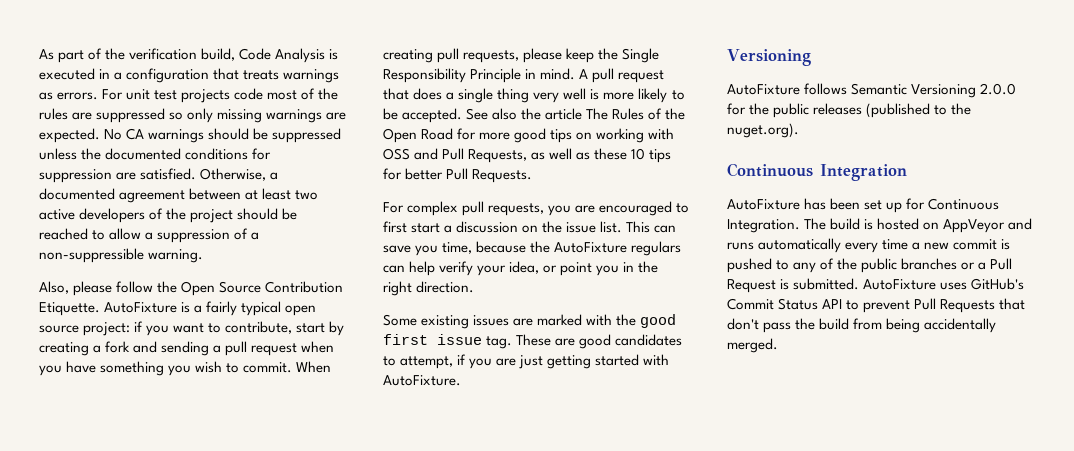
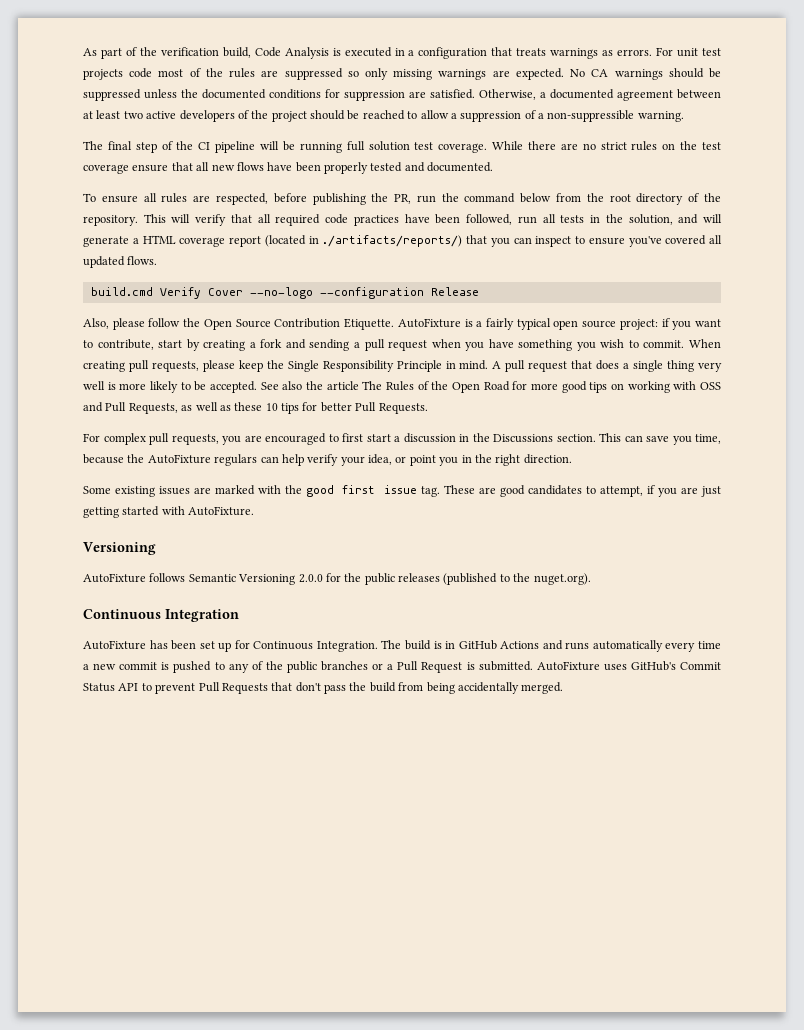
+ The final step of the CI pipeline will be running full solution test coverage. While there are no strict rules on the test coverage ensure that all new flows have been properly tested and documented.
+ To ensure all rules are respected, before publishing the PR, run the command below from the root directory of the repository. This will verify that all required code practices have been followed, run all tests in the solution, and will generate a HTML coverage report (located in ./artifacts/reports/) that you can inspect to ensure you've covered all updated flows.
+ build.cmd Verify Cover --no-logo --configuration Release
- For complex pull requests, you are encouraged to first start a discussion on the issue list.
+ For complex pull requests, you are encouraged to first start a discussion in the Discussions section.
- The build is hosted on AppVeyor and runs automatically every time a new commit is pushed to any of the public branches or a Pull Request is submitted.
+ The build is in GitHub Actions and runs automatically every time a new commit is pushed to any of the public branches or a Pull Request is submitted.

